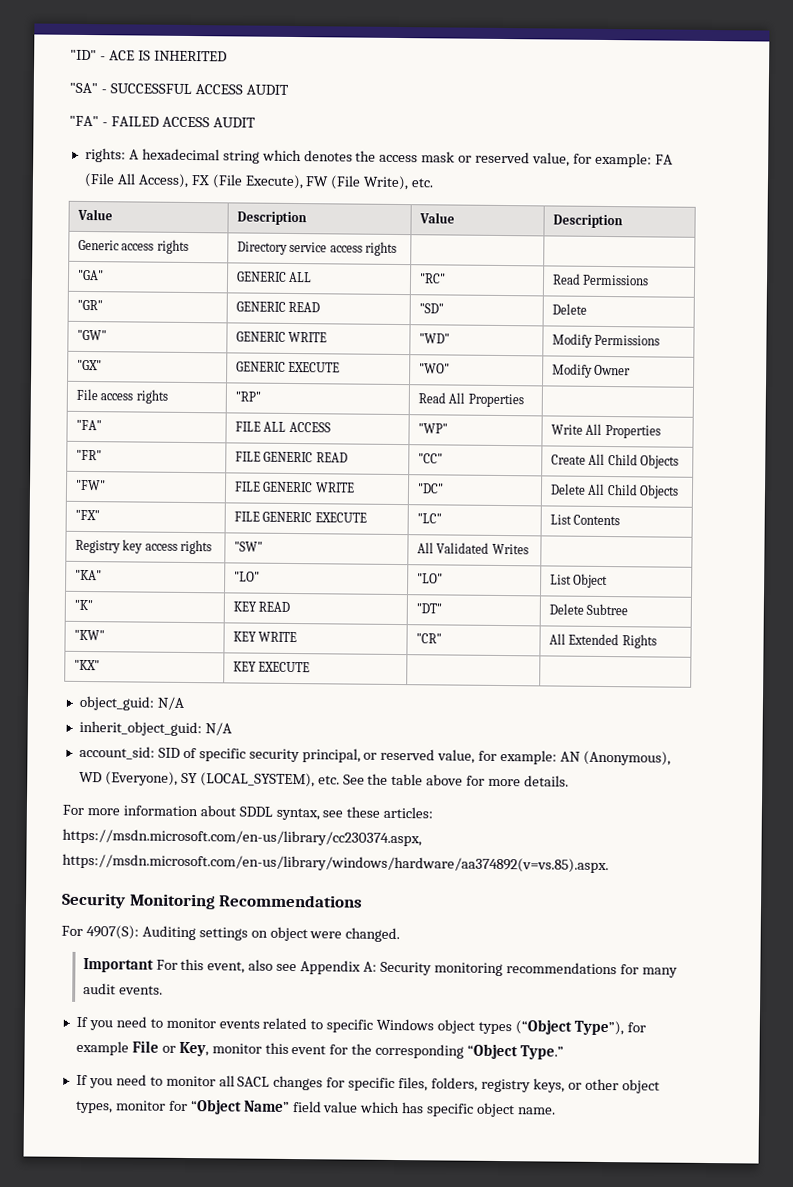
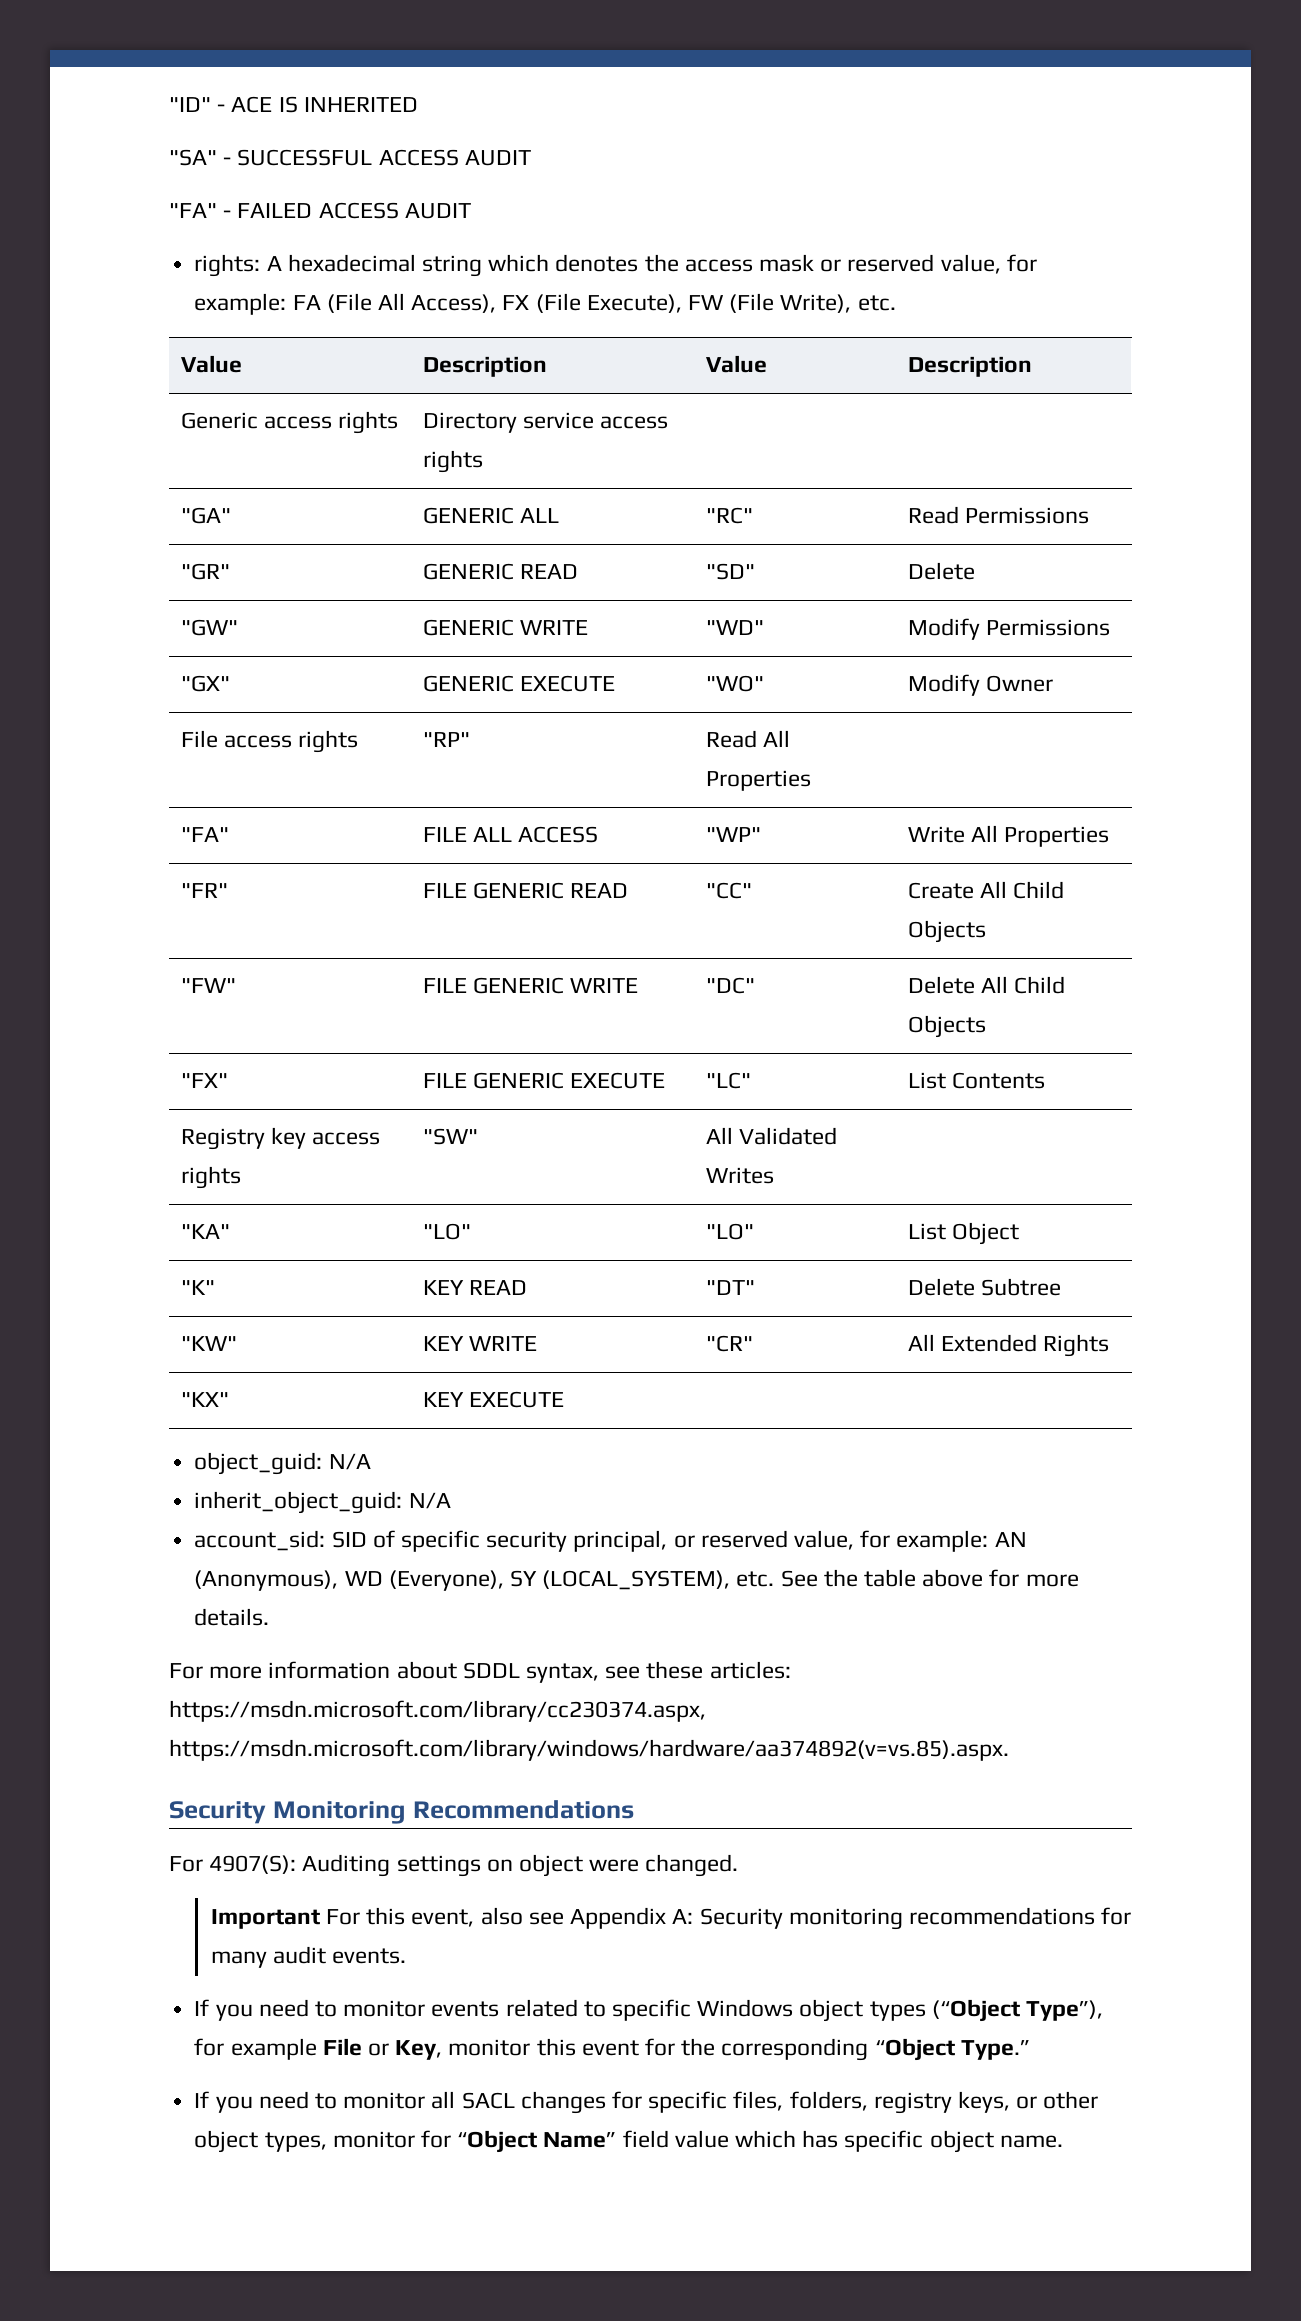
- For more information about SDDL syntax, see these articles: https://msdn.microsoft.com/en-us/library/cc230374.aspx, https://msdn.microsoft.com/en-us/library/windows/hardware/aa374892(v=vs.85).aspx.
+ For more information about SDDL syntax, see these articles: https://msdn.microsoft.com/library/cc230374.aspx, https://msdn.microsoft.com/library/windows/hardware/aa374892(v=vs.85).aspx.

